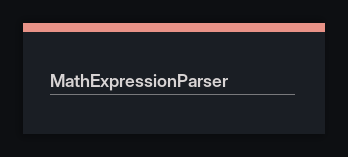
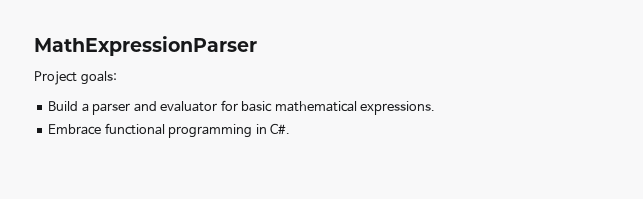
+ Project goals:
+ Build a parser and evaluator for basic mathematical expressions.
+ Embrace functional programming in C#.

